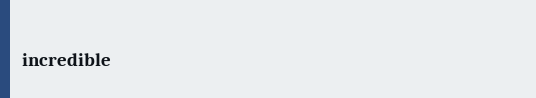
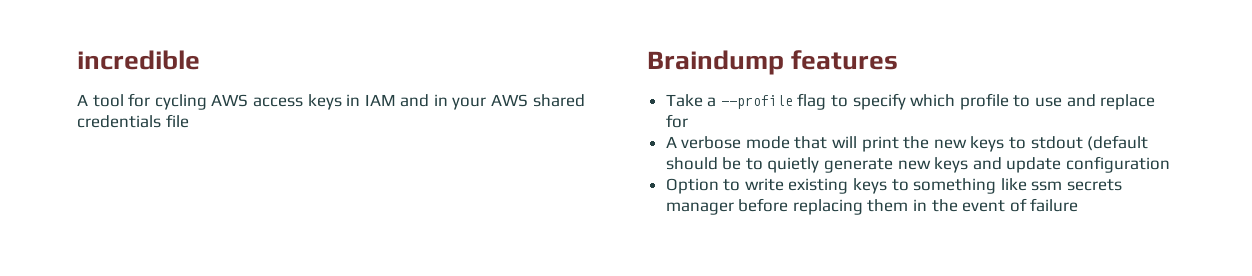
+ A tool for cycling AWS access keys in IAM and in your AWS shared credentials file
+ Braindump features
+ Take a --profile flag to specify which profile to use and replace for
+ A verbose mode that will print the new keys to stdout (default should be to quietly generate new keys and update configuration
+ Option to write existing keys to something like ssm secrets manager before replacing them in the event of failure

